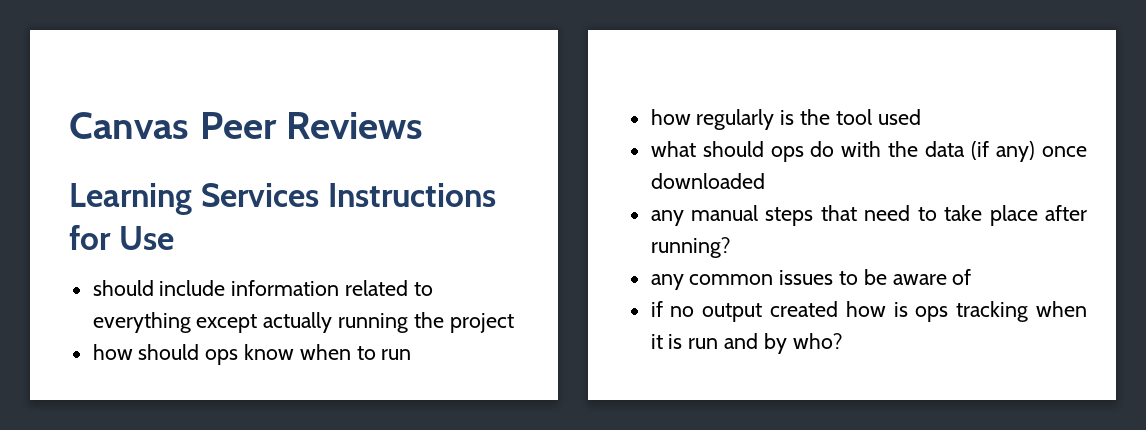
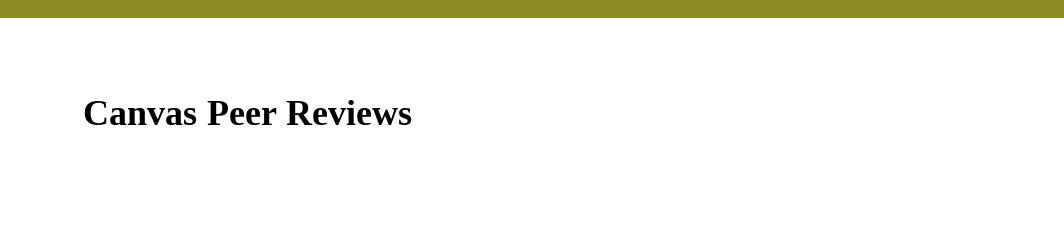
- Learning Services Instructions for Use
- should include information related to everything except actually running the project
- how should ops know when to run
- how regularly is the tool used
- what should ops do with the data (if any) once downloaded
- any manual steps that need to take place after running?
- any common issues to be aware of
- if no output created how is ops tracking when it is run and by who?

